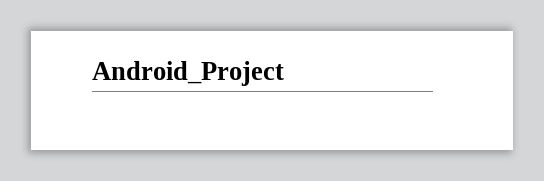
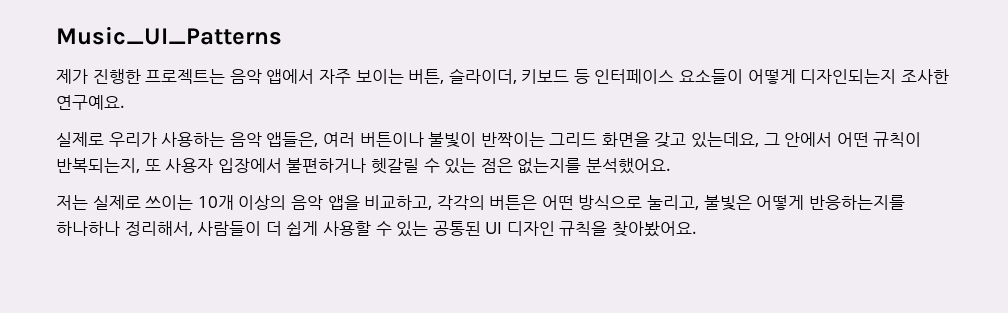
- Android_Project
+ Music_UI_Patterns
+ 제가 진행한 프로젝트는 음악 앱에서 자주 보이는 버튼, 슬라이더, 키보드 등 인터페이스 요소들이 어떻게 디자인되는지 조사한 연구예요.
+ 실제로 우리가 사용하는 음악 앱들은, 여러 버튼이나 불빛이 반짝이는 그리드 화면을 갖고 있는데요, 그 안에서 어떤 규칙이 반복되는지, 또 사용자 입장에서 불편하거나 헷갈릴 수 있는 점은 없는지를 분석했어요.
+ 저는 실제로 쓰이는 10개 이상의 음악 앱을 비교하고, 각각의 버튼은 어떤 방식으로 눌리고, 불빛은 어떻게 반응하는지를 하나하나 정리해서, 사람들이 더 쉽게 사용할 수 있는 공통된 UI 디자인 규칙을 찾아봤어요.

